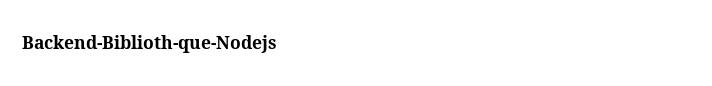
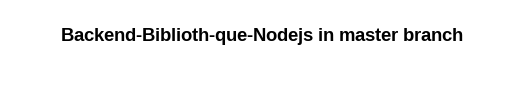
- Backend-Biblioth-que-Nodejs
+ Backend-Biblioth-que-Nodejs in master branch

